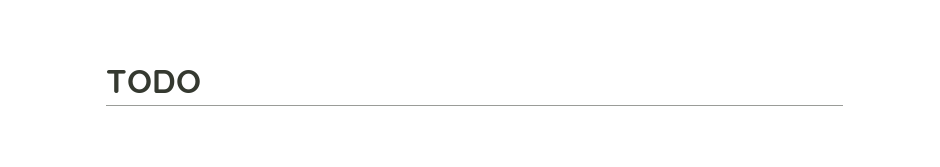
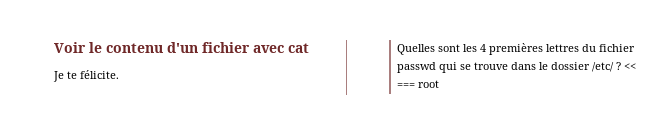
- TODO
+ Voir le contenu d'un fichier avec cat
+ Je te félicite.
+ Quelles sont les 4 premières lettres du fichier passwd qui se trouve dans le dossier /etc/ ? << === root

